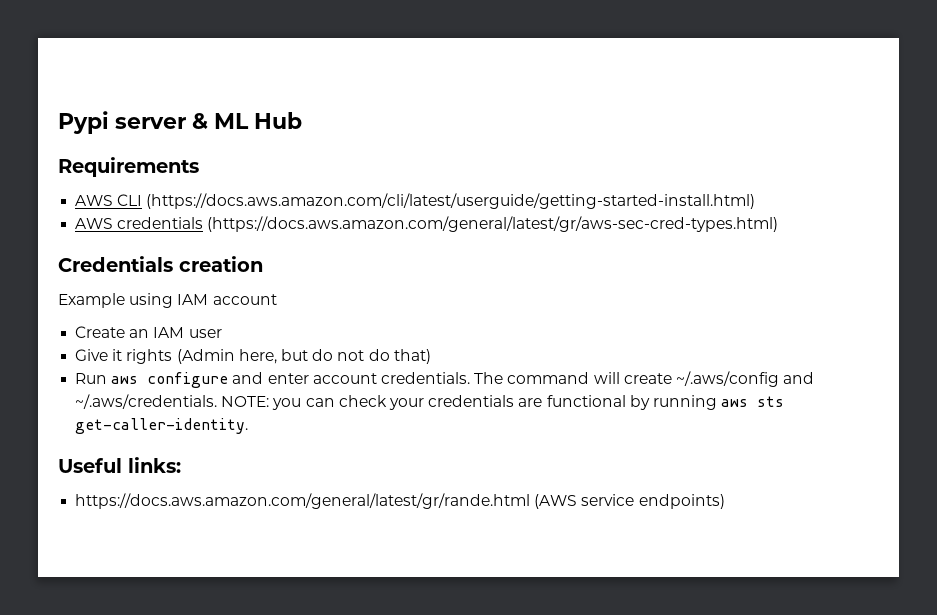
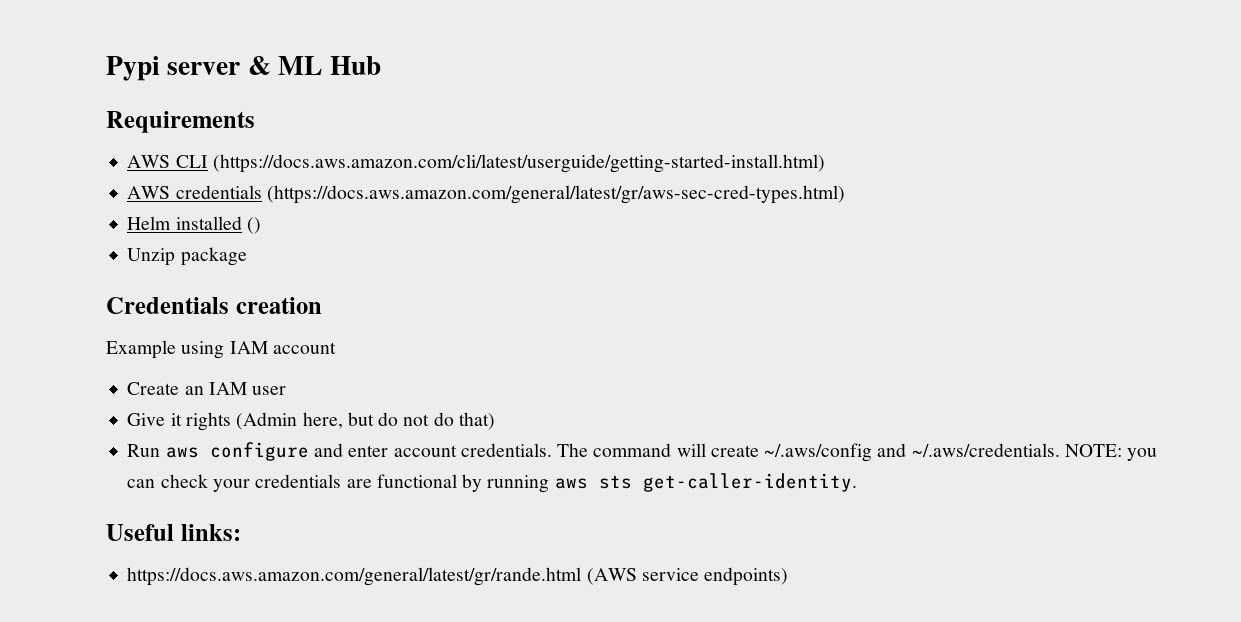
+ Helm installed ()
+ Unzip package

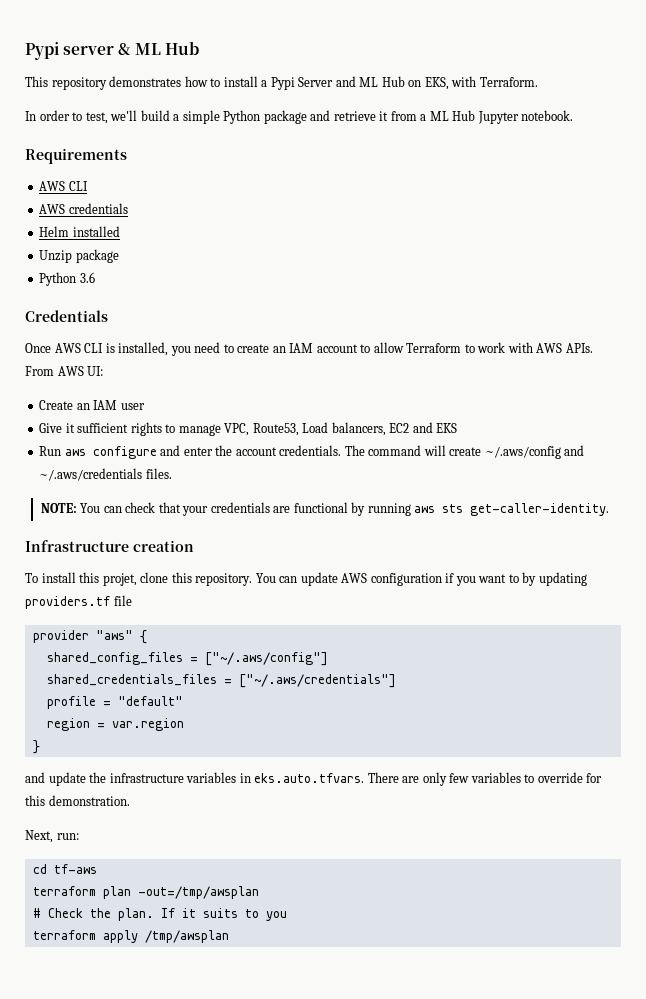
+ This repository demonstrates how to install a Pypi Server and ML Hub on EKS, with Terraform.
+ In order to test, we'll build a simple Python package and retrieve it from a ML Hub Jupyter notebook.
  Requirements
- AWS CLI (https://docs.aws.amazon.com/cli/latest/userguide/getting-started-install.html)
+ AWS CLI
- AWS credentials (https://docs.aws.amazon.com/general/latest/gr/aws-sec-cred-types.html)
+ AWS credentials
- Helm installed ()
+ Helm installed
+ Python 3.6
- Credentials creation
- Example using IAM account
+ Credentials
+ Once AWS CLI is installed, you need to create an IAM account to allow Terraform to work with AWS APIs. From AWS UI:
- Give it rights (Admin here, but do not do that)
+ Give it sufficient rights to manage VPC, Route53, Load balancers, EC2 and EKS
- Run aws configure and enter account credentials.
+ Run aws configure and enter the account credentials.
- The command will create ~/.aws/config and ~/.aws/credentials. NOTE: you can check your credentials are functional by running aws sts get-caller-identity.
+ The command will create ~/.aws/config and ~/.aws/credentials files.
+ NOTE: You can check that your credentials are functional by running aws sts get-caller-identity.
- Useful links:
- https://docs.aws.amazon.com/general/latest/gr/rande.html (AWS service endpoints)
+ Infrastructure creation
+ To install this projet, clone this repository. You can update AWS configuration if you want to by updating providers.tf file
+ provider "aws" {
+ shared_config_files = ["~/.aws/config"]
+ shared_credentials_files = ["~/.aws/credentials"]
+ profile = "default"
+ region = var.region
+ }
+ and update the infrastructure variables in eks.auto.tfvars. There are only few variables to override for this demonstration.
+ Next, run:
+ cd tf-aws
+ terraform plan -out=/tmp/awsplan
+ # Check the plan. If it suits to you
+ terraform apply /tmp/awsplan

